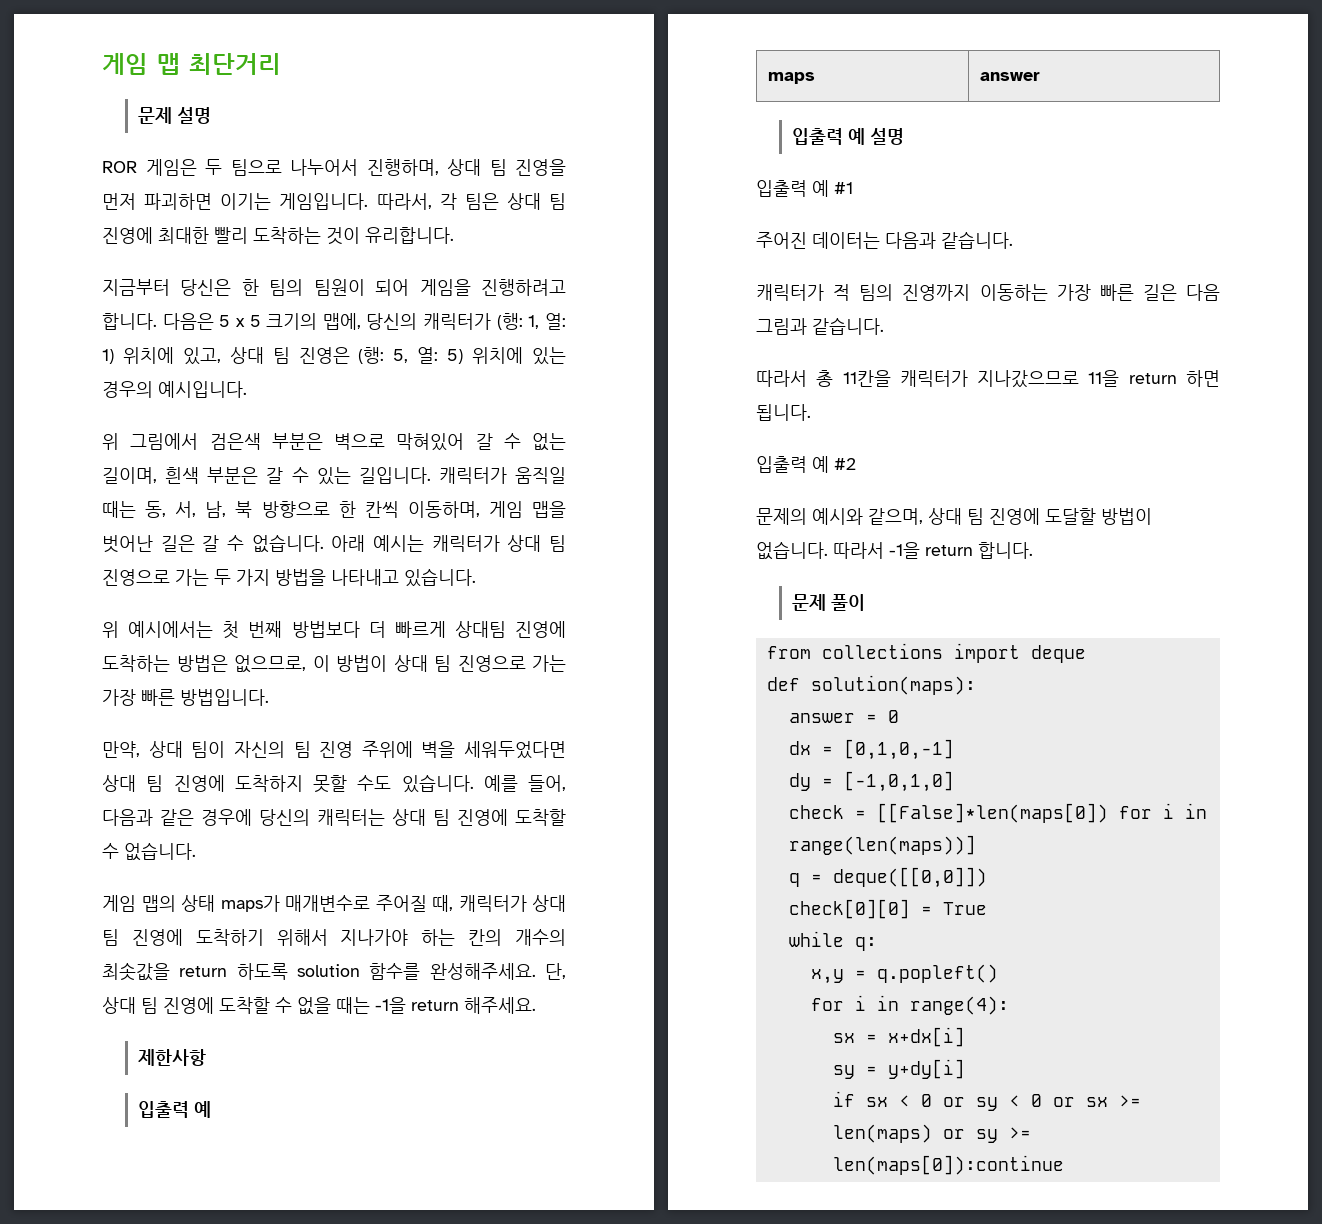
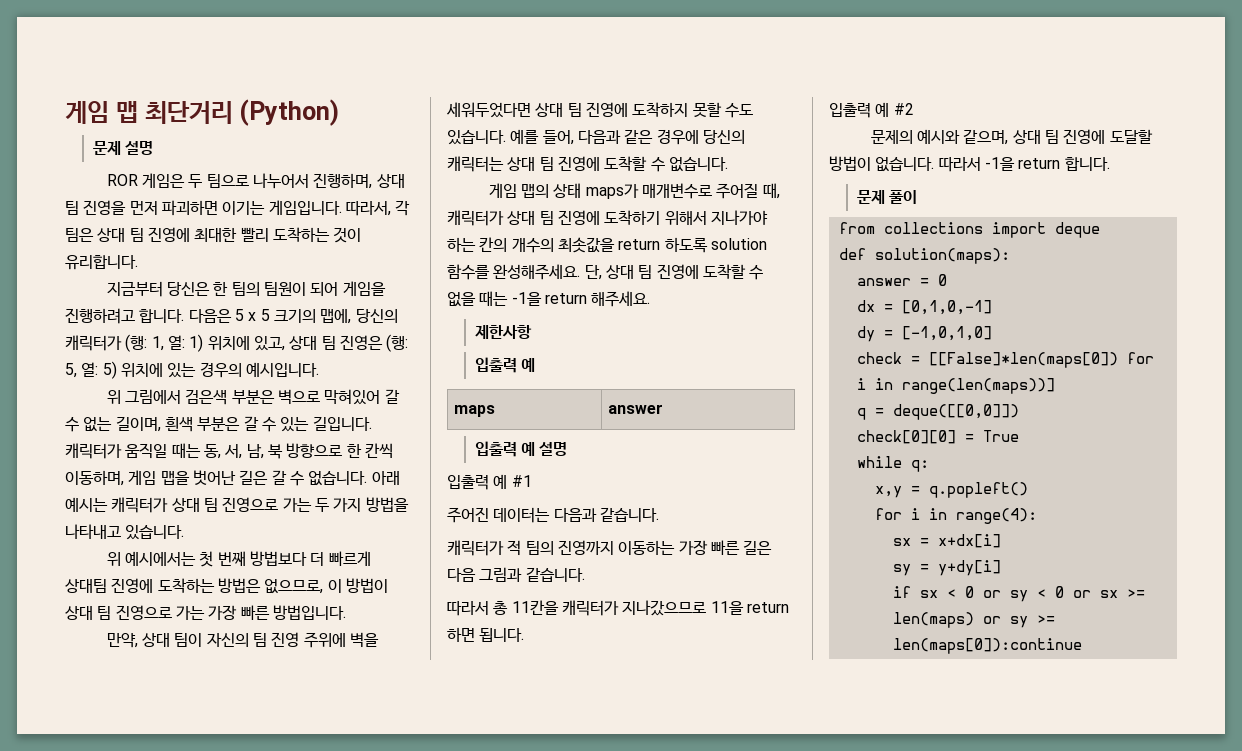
- 게임 맵 최단거리
+ 게임 맵 최단거리 (Python)

